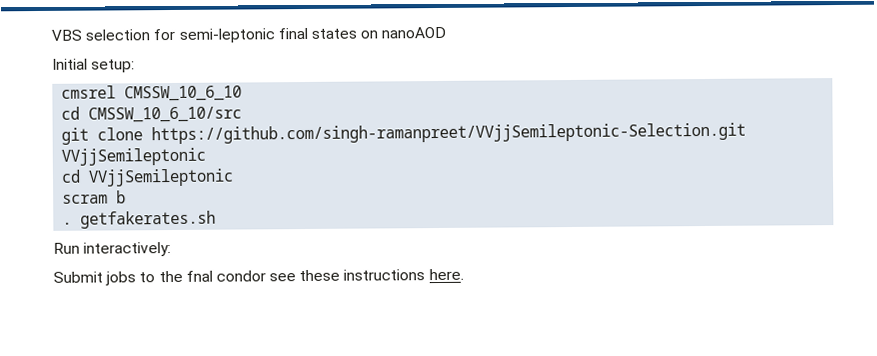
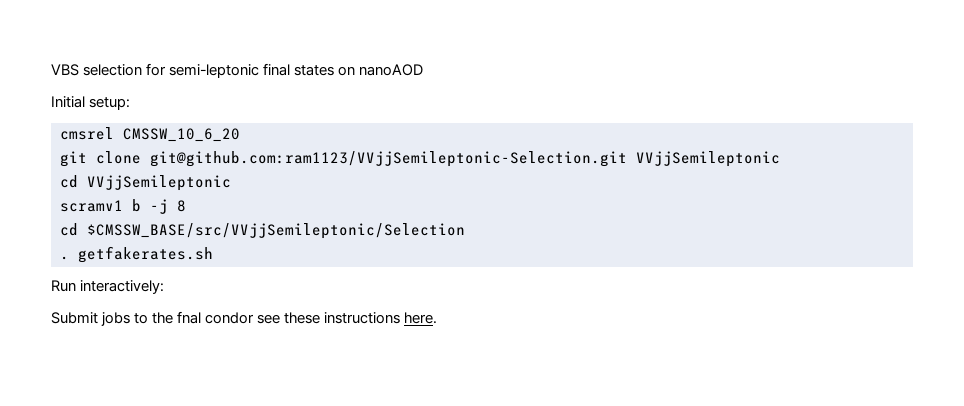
- cmsrel CMSSW_10_6_10
- cd CMSSW_10_6_10/src
+ cmsrel CMSSW_10_6_20
- git clone https://github.com/singh-ramanpreet/VVjjSemileptonic-Selection.git VVjjSemileptonic
+ git clone git@github.com:ram1123/VVjjSemileptonic-Selection.git VVjjSemileptonic
- scram b
+ scramv1 b -j 8
+ cd $CMSSW_BASE/src/VVjjSemileptonic/Selection

